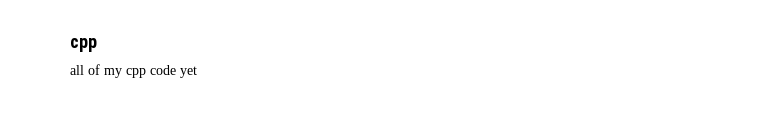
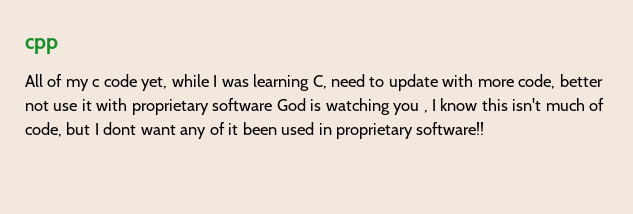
- all of my cpp code yet
+ All of my c code yet, while I was learning C, need to update with more code, better not use it with proprietary software God is watching you , I know this isn't much of code, but I dont want any of it been used in proprietary software!!

